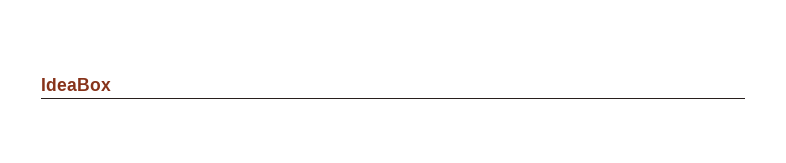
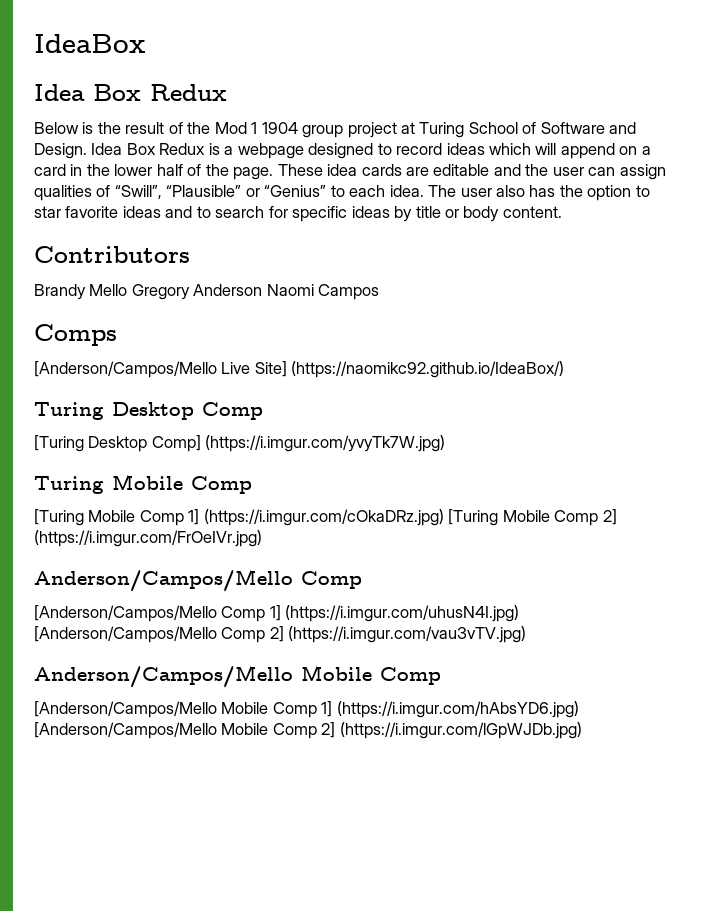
  IdeaBox
+ Idea Box Redux
+ Below is the result of the Mod 1 1904 group project at Turing School of Software and Design. Idea Box Redux is a webpage designed to record ideas which will append on a card in the lower half of the page. These idea cards are editable and the user can assign qualities of “Swill”, “Plausible” or “Genius” to each idea. The user also has the option to star favorite ideas and to search for specific ideas by title or body content.
+ Contributors
+ Brandy Mello Gregory Anderson Naomi Campos
+ Comps
+ [Anderson/Campos/Mello Live Site] (https://naomikc92.github.io/IdeaBox/)
+ Turing Desktop Comp
+ [Turing Desktop Comp] (https://i.imgur.com/yvyTk7W.jpg)
+ Turing Mobile Comp
+ [Turing Mobile Comp 1] (https://i.imgur.com/cOkaDRz.jpg) [Turing Mobile Comp 2] (https://i.imgur.com/FrOeIVr.jpg)
+ Anderson/Campos/Mello Comp
+ [Anderson/Campos/Mello Comp 1] (https://i.imgur.com/uhusN4I.jpg) [Anderson/Campos/Mello Comp 2] (https://i.imgur.com/vau3vTV.jpg)
+ Anderson/Campos/Mello Mobile Comp
+ [Anderson/Campos/Mello Mobile Comp 1] (https://i.imgur.com/hAbsYD6.jpg) [Anderson/Campos/Mello Mobile Comp 2] (https://i.imgur.com/lGpWJDb.jpg)

